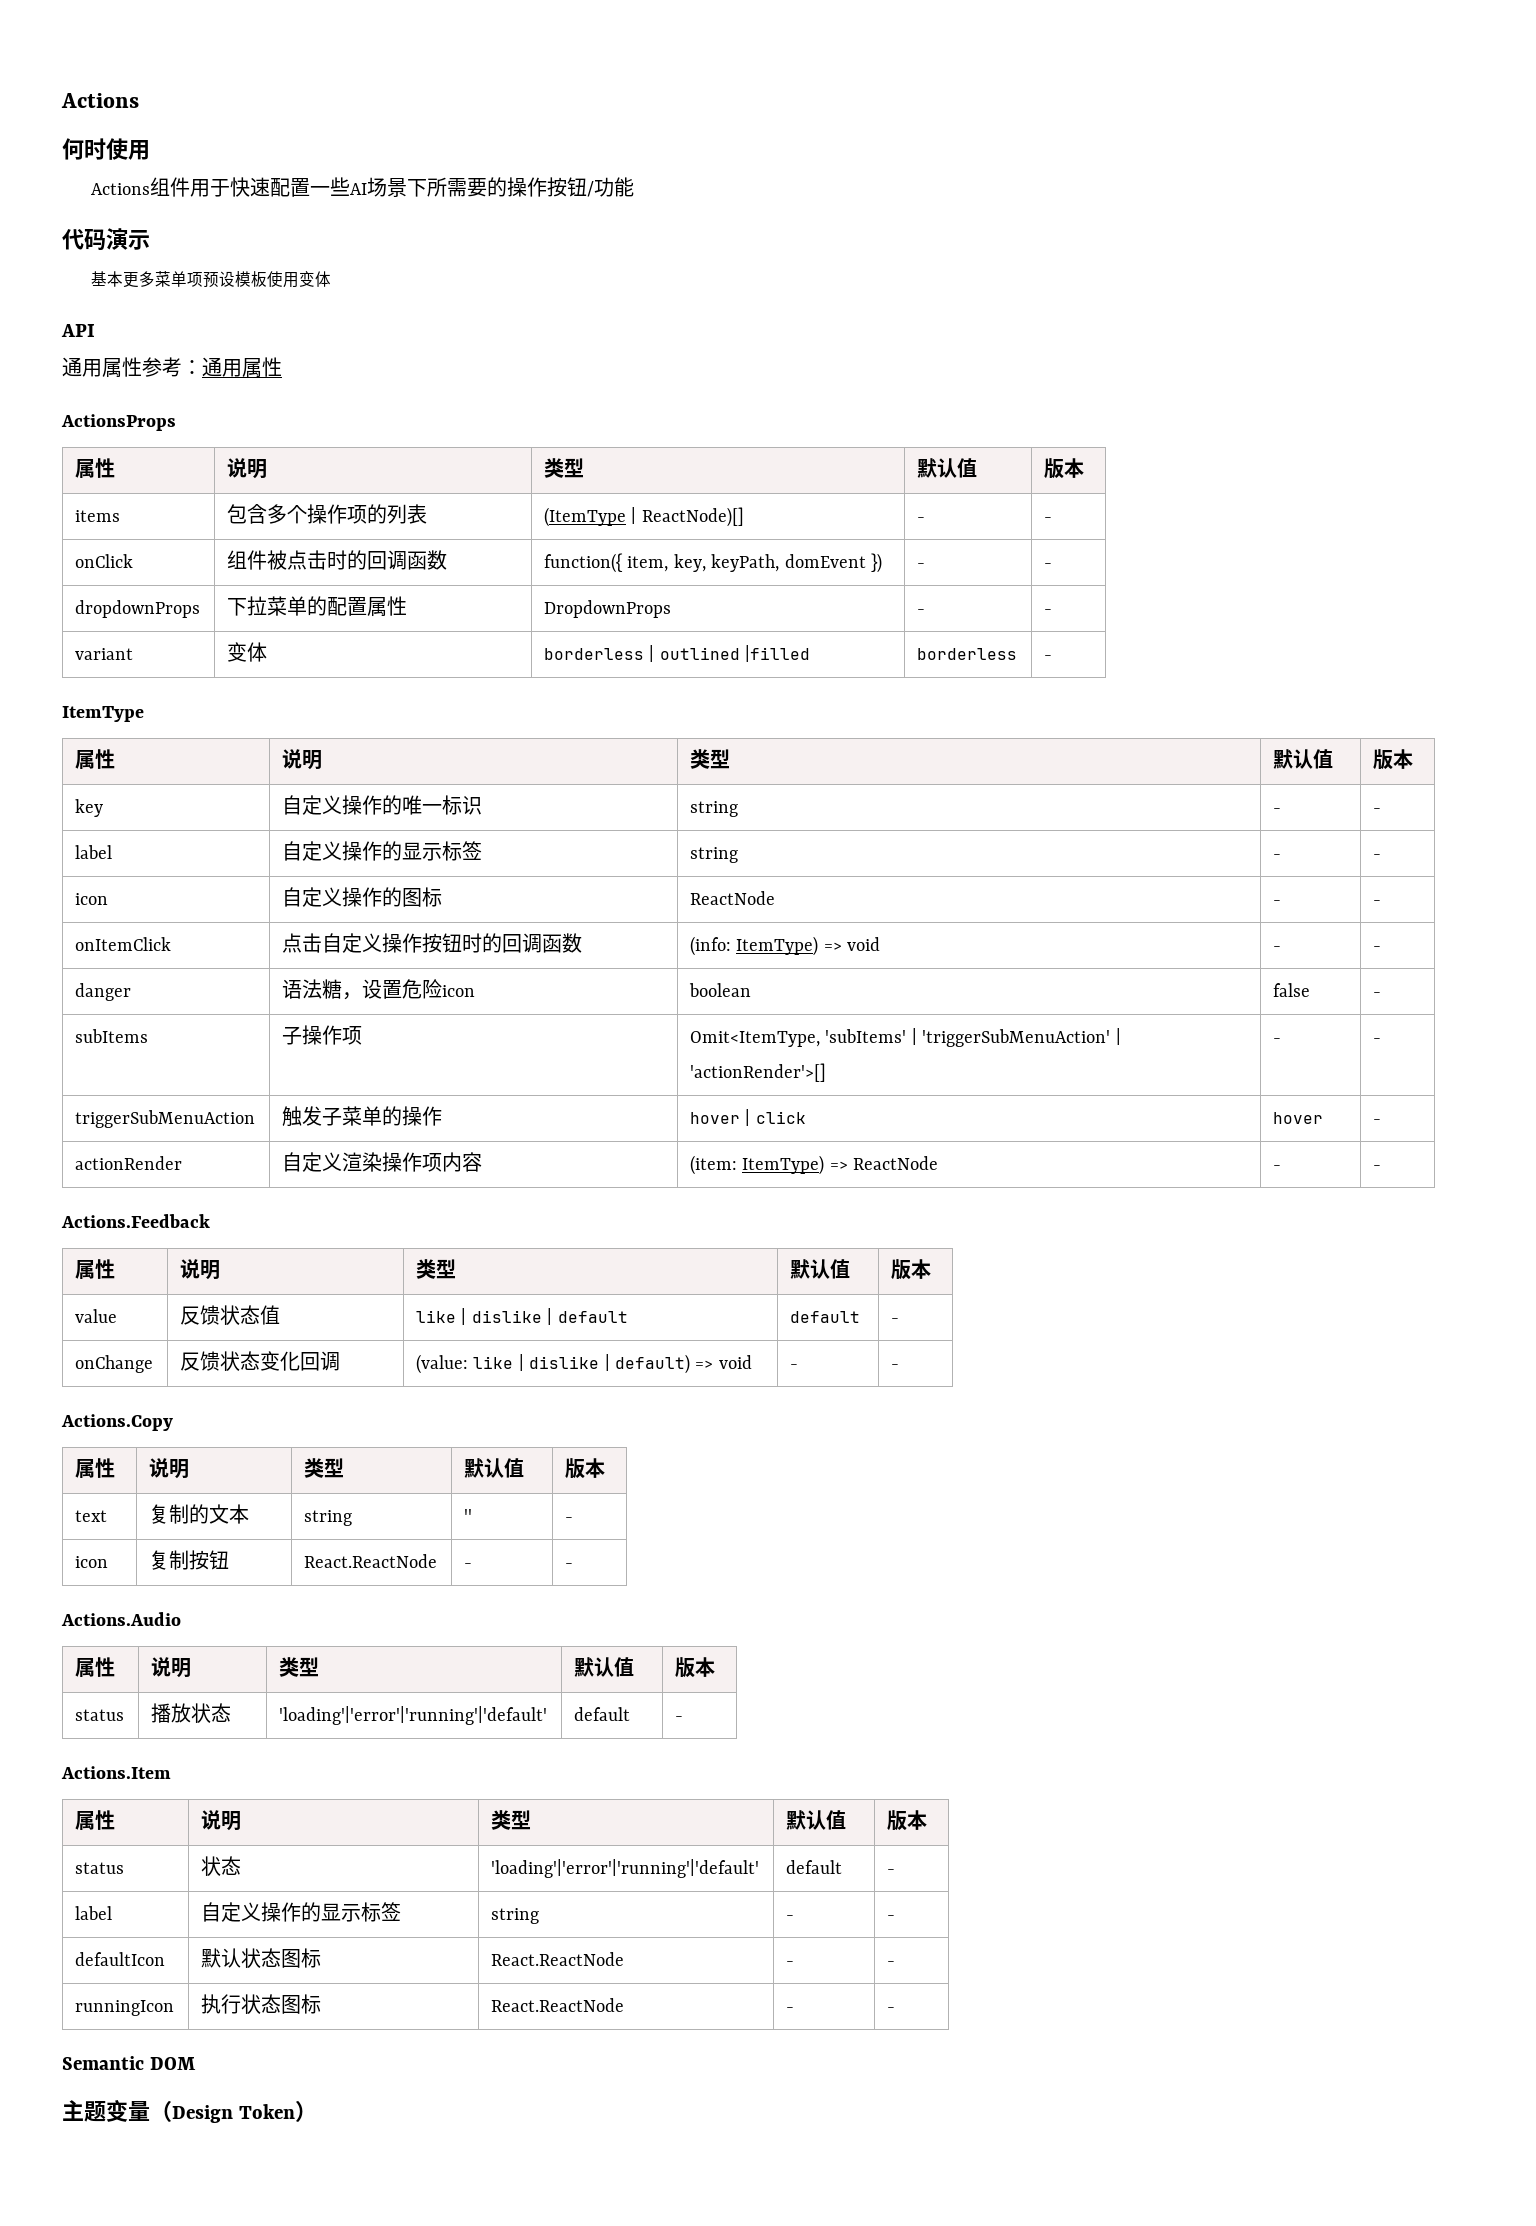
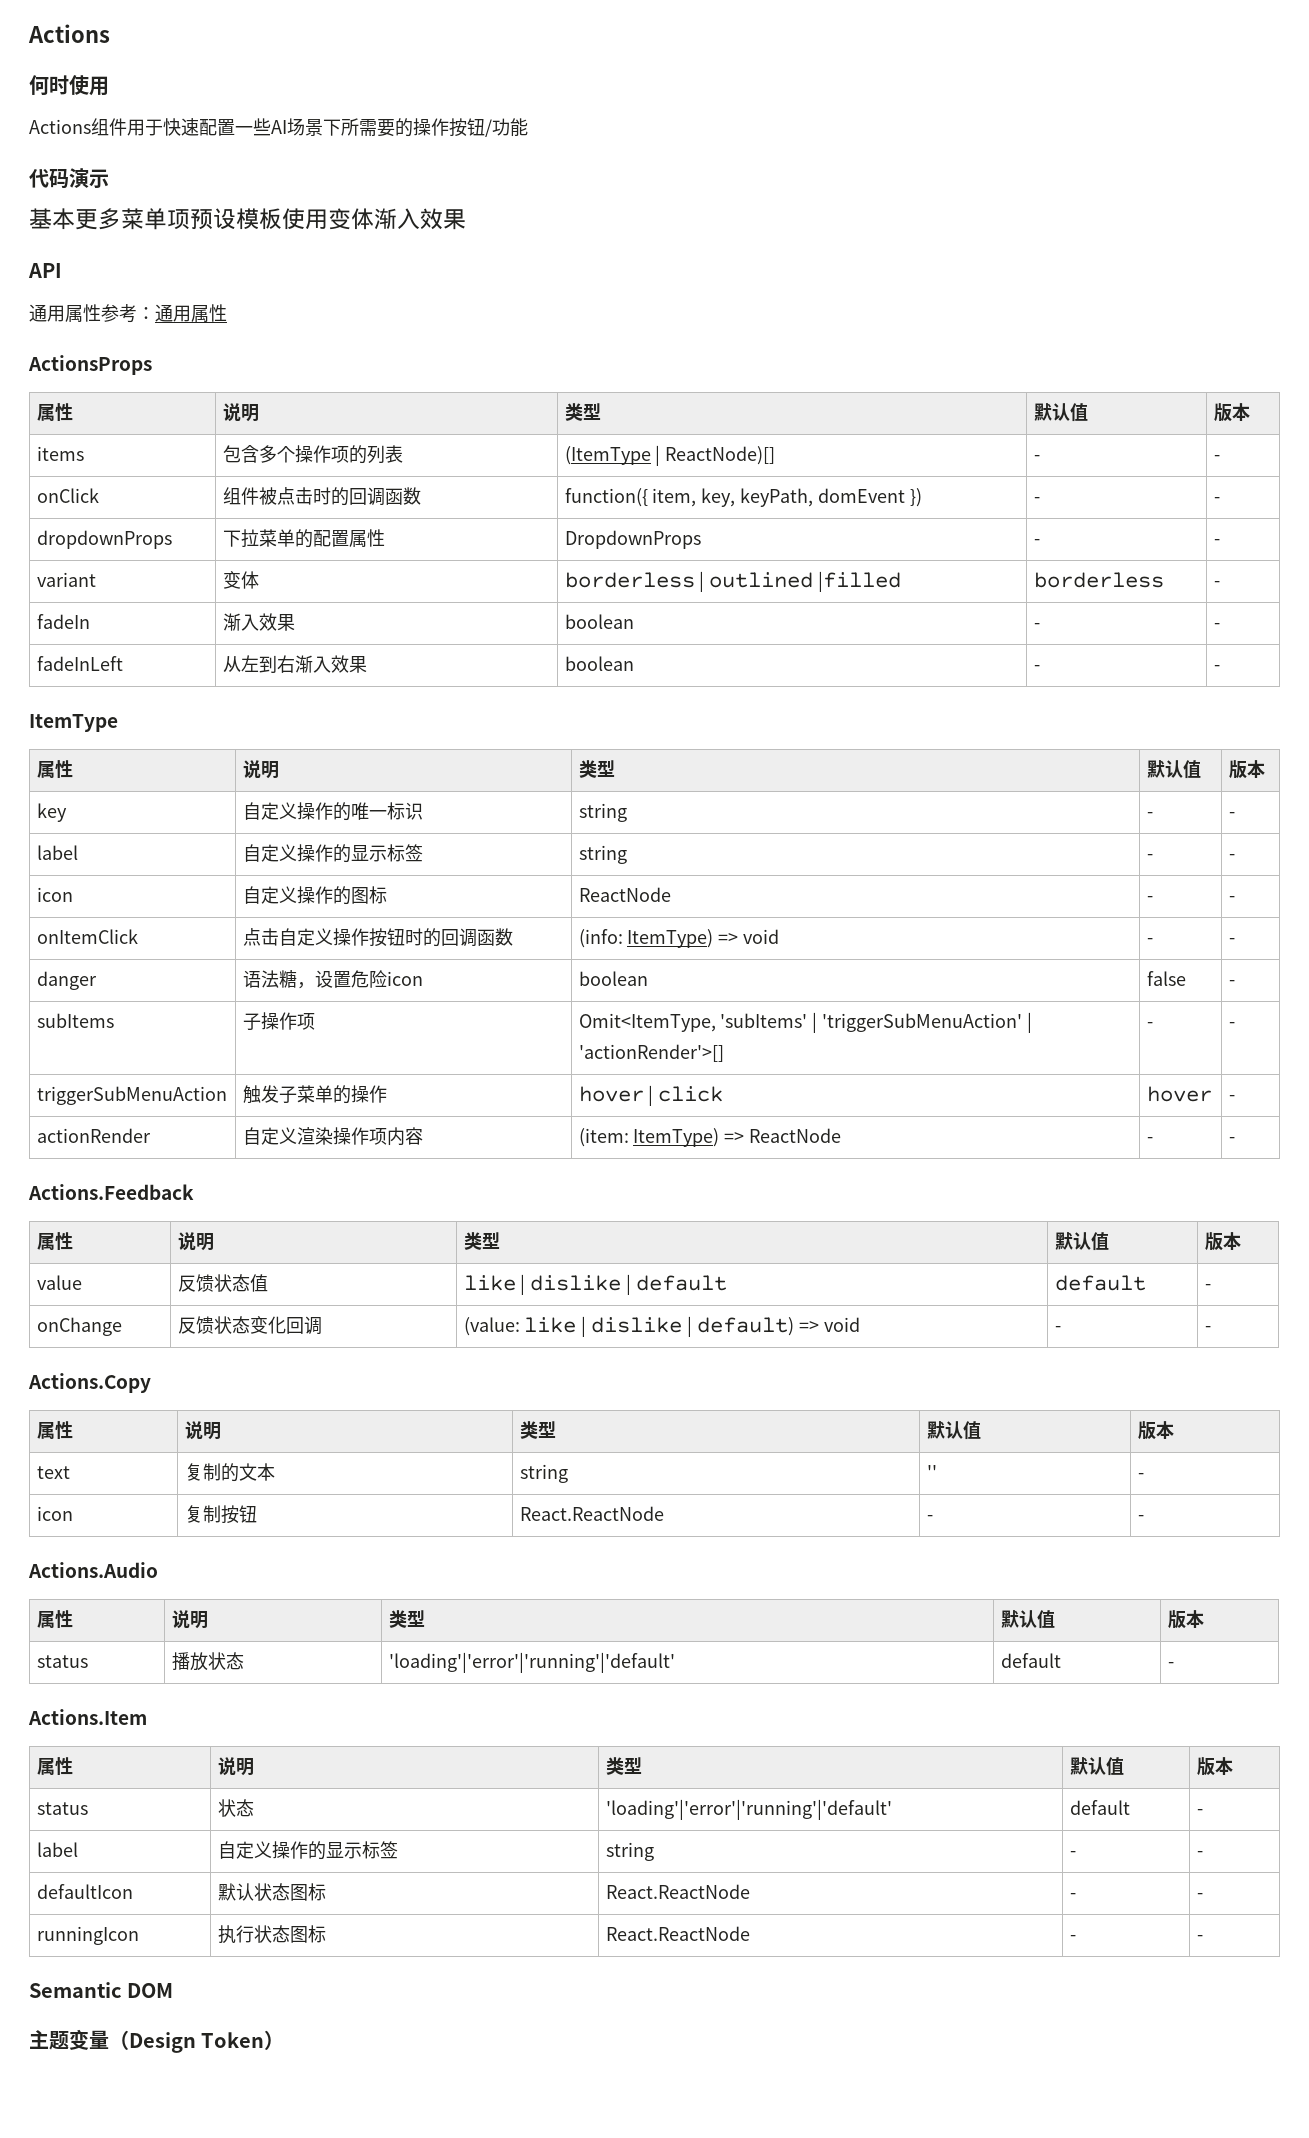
- 基本更多菜单项预设模板使用变体
+ 基本更多菜单项预设模板使用变体渐入效果
+ fadeIn | 渐入效果 | boolean | - | -
+ fadeInLeft | 从左到右渐入效果 | boolean | - | -

